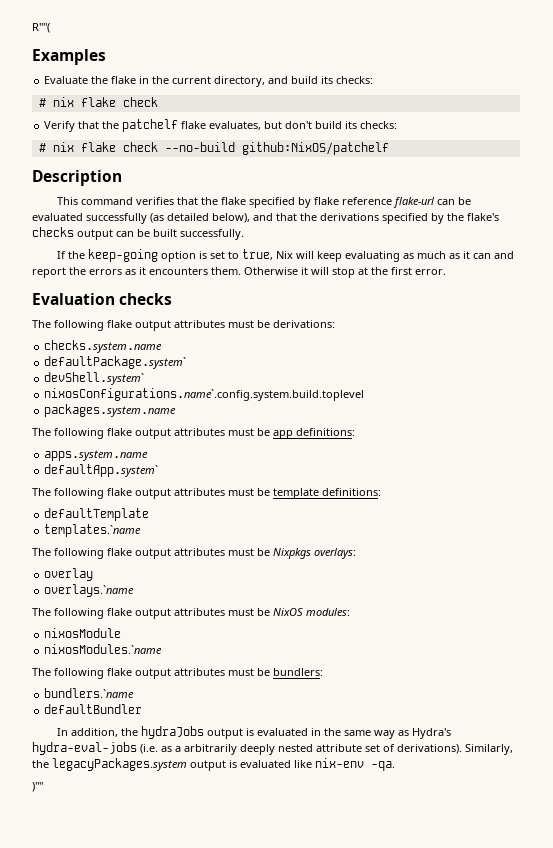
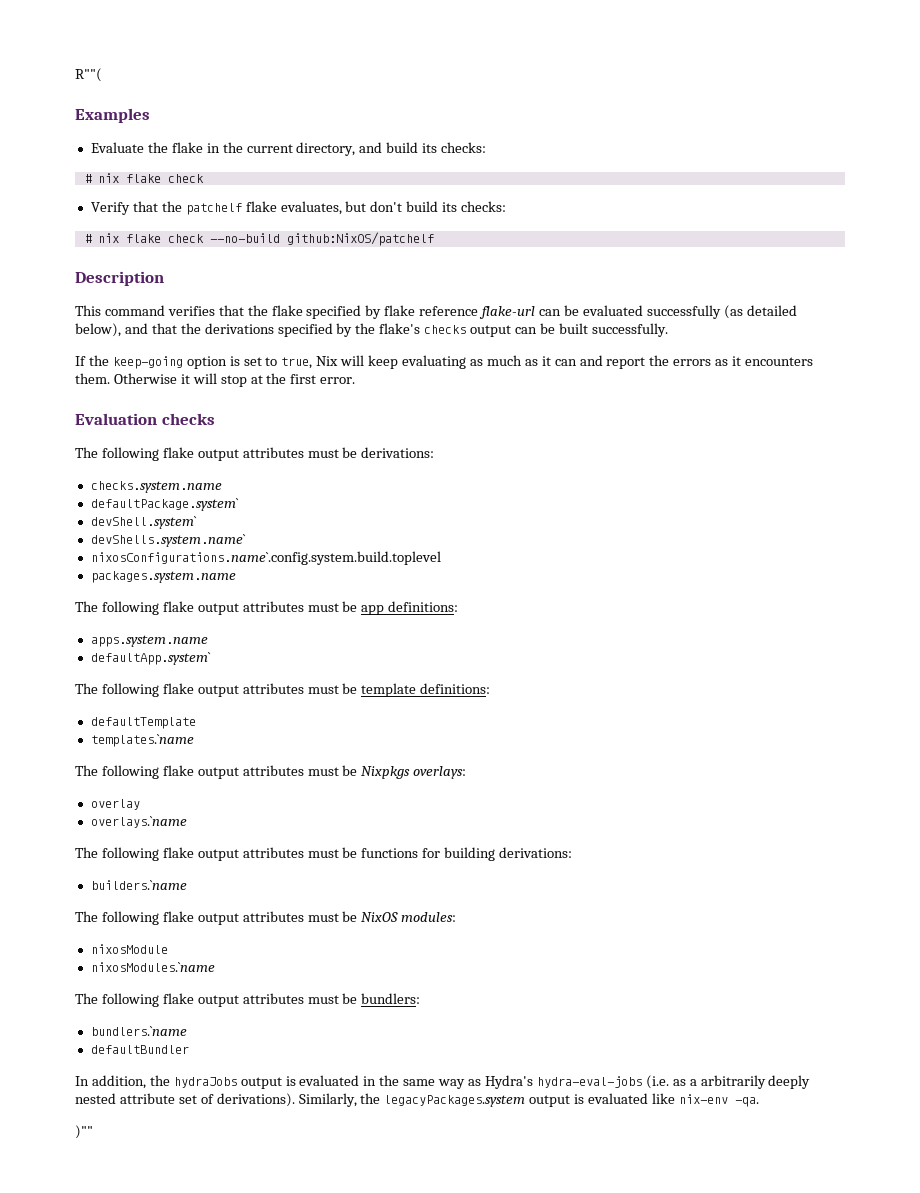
+ devShells.system.name`
+ The following flake output attributes must be functions for building derivations:
+ builders.`name

